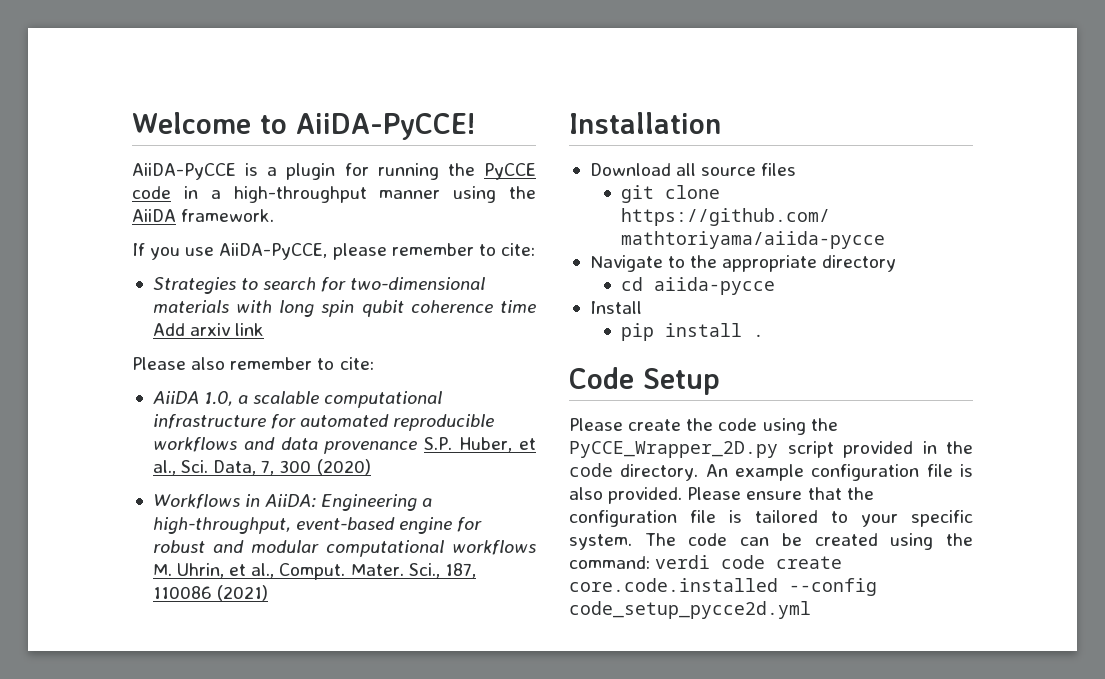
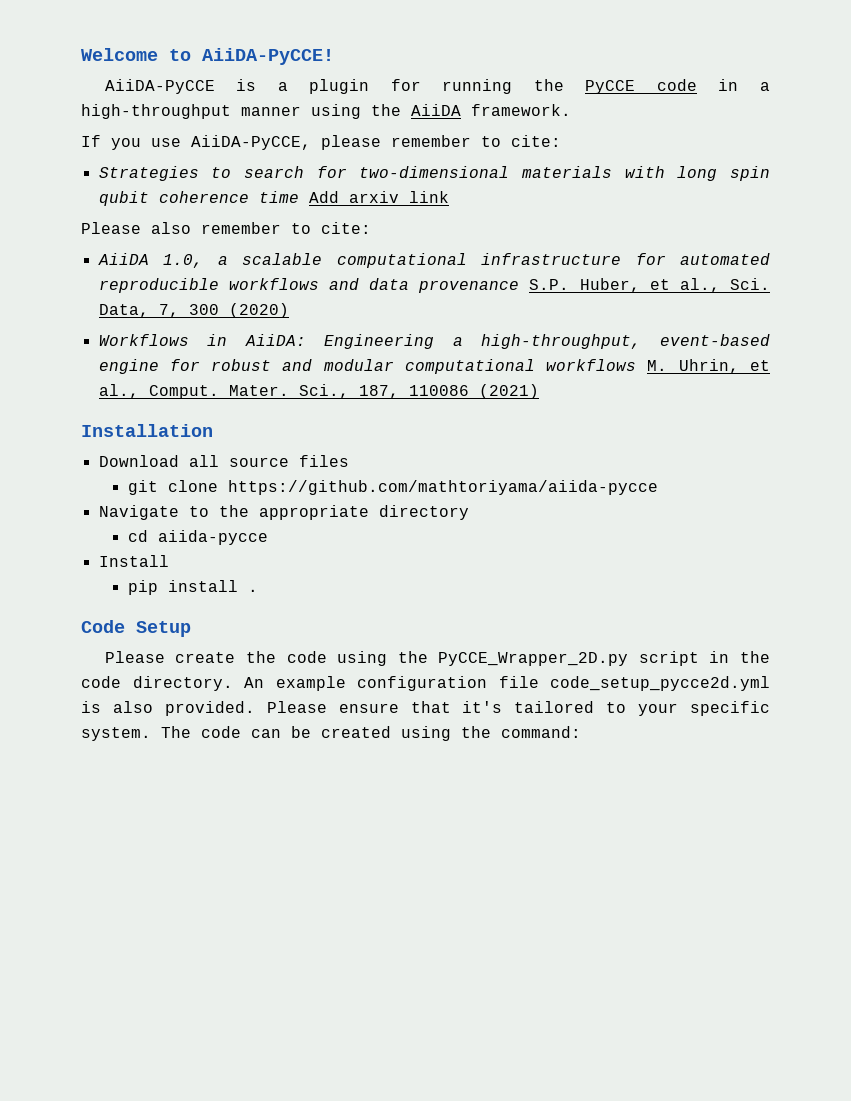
- Please create the code using the PyCCE_Wrapper_2D.py script provided in the code directory.
+ Please create the code using the PyCCE_Wrapper_2D.py script in the code directory.
- An example configuration file is also provided.
+ An example configuration file code_setup_pycce2d.yml is also provided.
- Please ensure that the configuration file is tailored to your specific system.
+ Please ensure that it's tailored to your specific system.
- The code can be created using the command: verdi code create core.code.installed --config code_setup_pycce2d.yml
+ The code can be created using the command:

